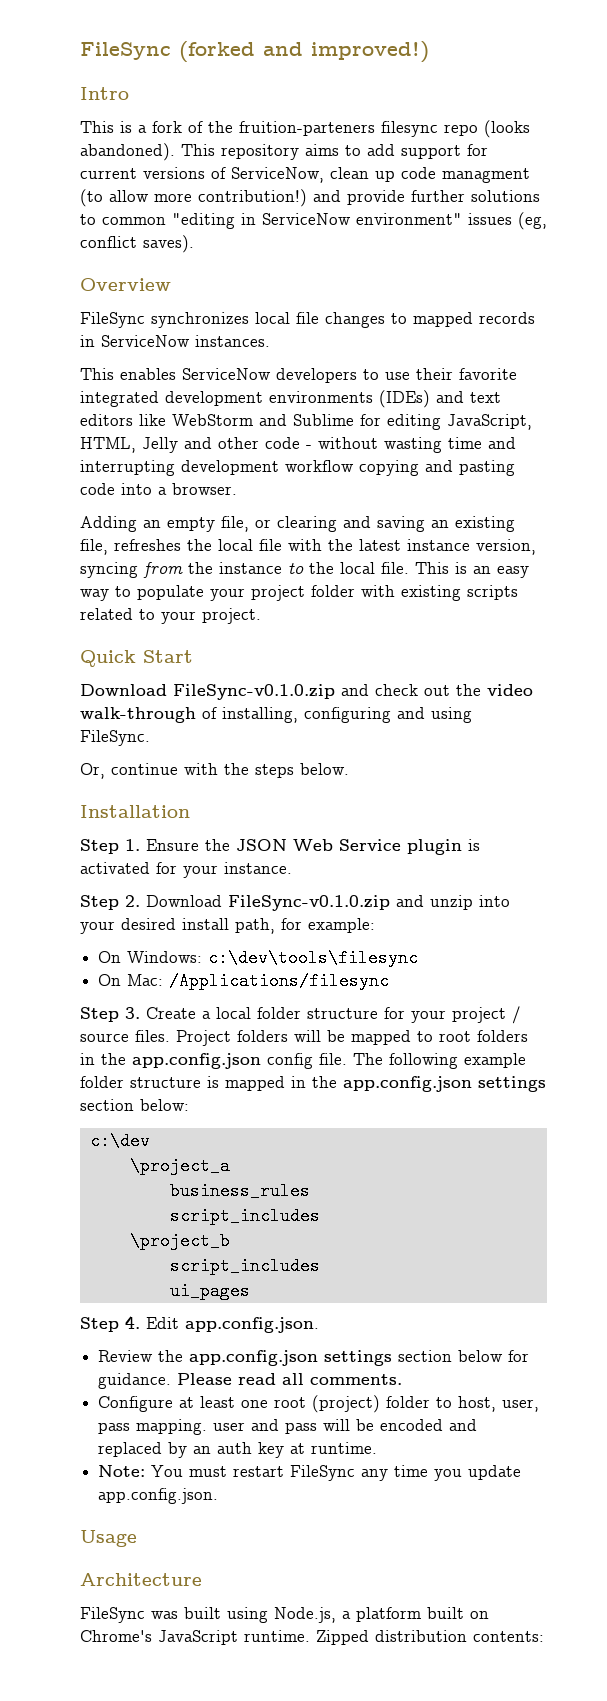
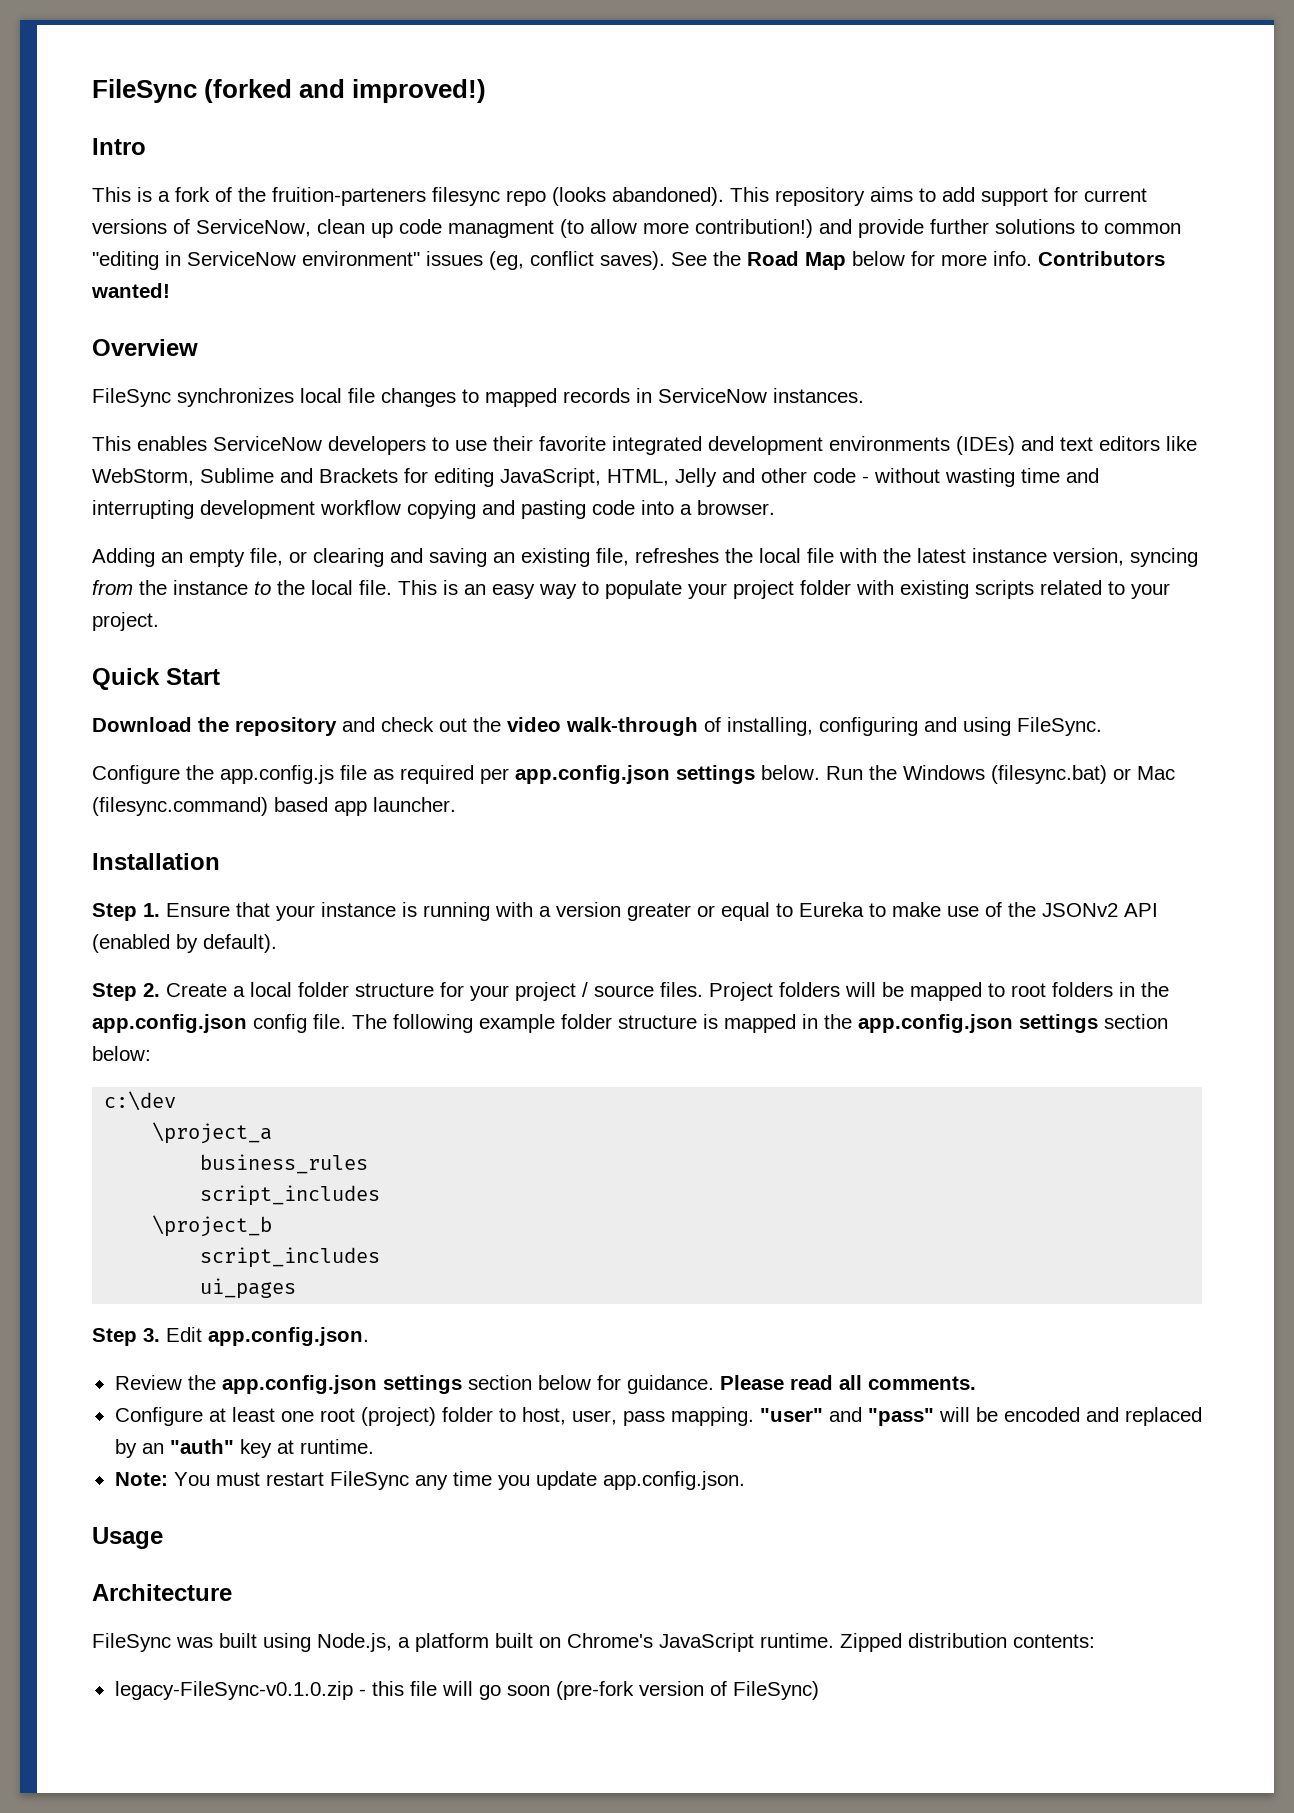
+ See the Road Map below for more info. Contributors wanted!
- This enables ServiceNow developers to use their favorite integrated development environments (IDEs) and text editors like WebStorm and Sublime for editing JavaScript, HTML, Jelly and other code - without wasting time and interrupting development workflow copying and pasting code into a browser.
+ This enables ServiceNow developers to use their favorite integrated development environments (IDEs) and text editors like WebStorm, Sublime and Brackets for editing JavaScript, HTML, Jelly and other code - without wasting time and interrupting development workflow copying and pasting code into a browser.
- Download FileSync-v0.1.0.zip and check out the video walk-through of installing, configuring and using FileSync.
+ Download the repository and check out the video walk-through of installing, configuring and using FileSync.
- Or, continue with the steps below.
+ Configure the app.config.js file as required per app.config.json settings below. Run the Windows (filesync.bat) or Mac (filesync.command) based app launcher.
  Installation
- Step 1. Ensure the JSON Web Service plugin is activated for your instance.
- Step 2. Download FileSync-v0.1.0.zip and unzip into your desired install path, for example:
- On Windows: c:\dev\tools\filesync
- On Mac: /Applications/filesync
- Step 3. Create a local folder structure for your project / source files.
+ Step 1. Ensure that your instance is running with a version greater or equal to Eureka to make use of the JSONv2 API (enabled by default).
+ Step 2. Create a local folder structure for your project / source files.
- Step 4. Edit app.config.json.
+ Step 3. Edit app.config.json.
- Configure at least one root (project) folder to host, user, pass mapping. user and pass will be encoded and replaced by an auth key at runtime.
+ Configure at least one root (project) folder to host, user, pass mapping. "user" and "pass" will be encoded and replaced by an "auth" key at runtime.
+ legacy-FileSync-v0.1.0.zip - this file will go soon (pre-fork version of FileSync)

